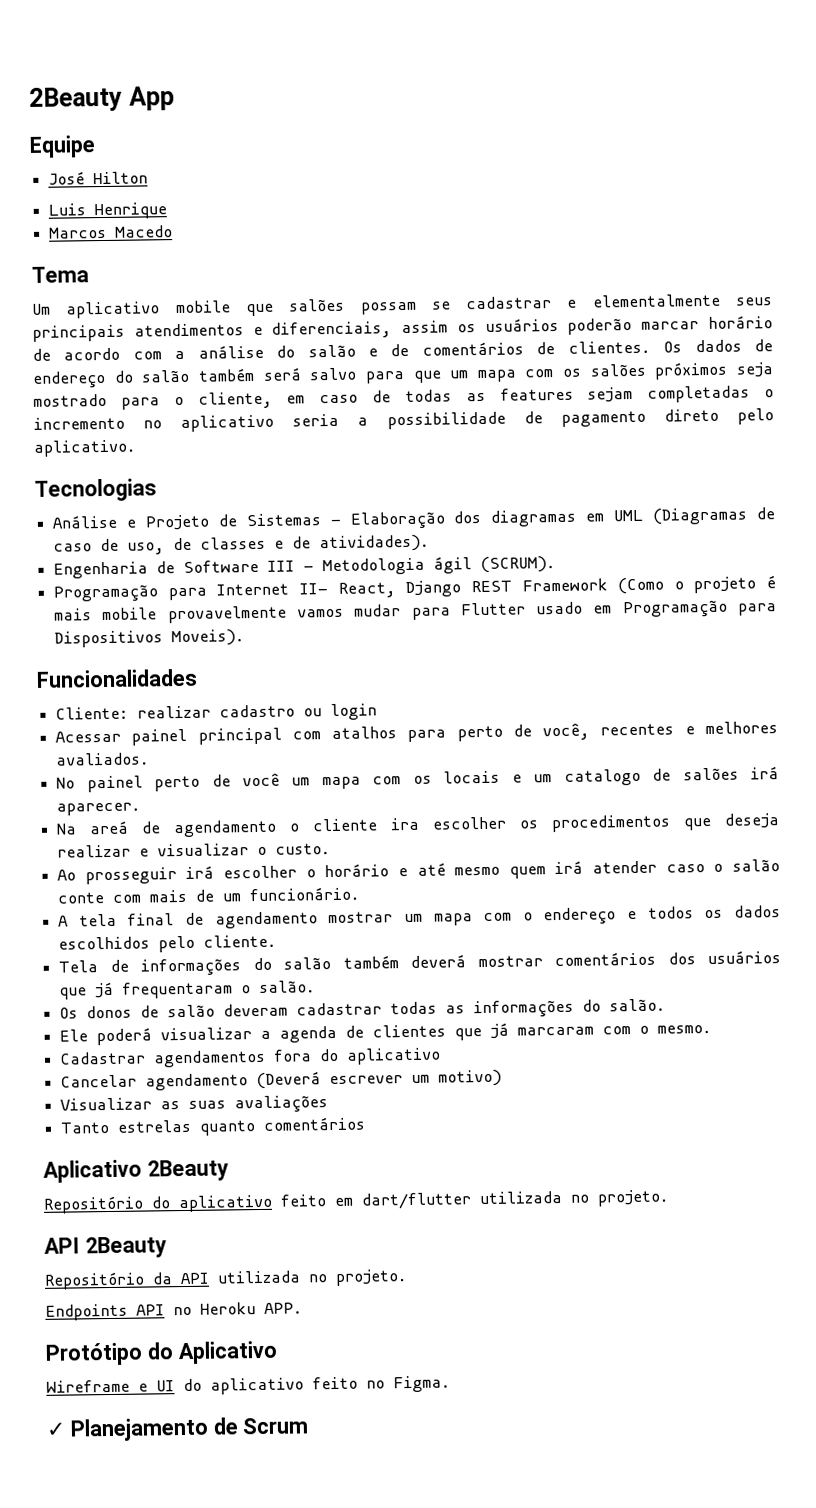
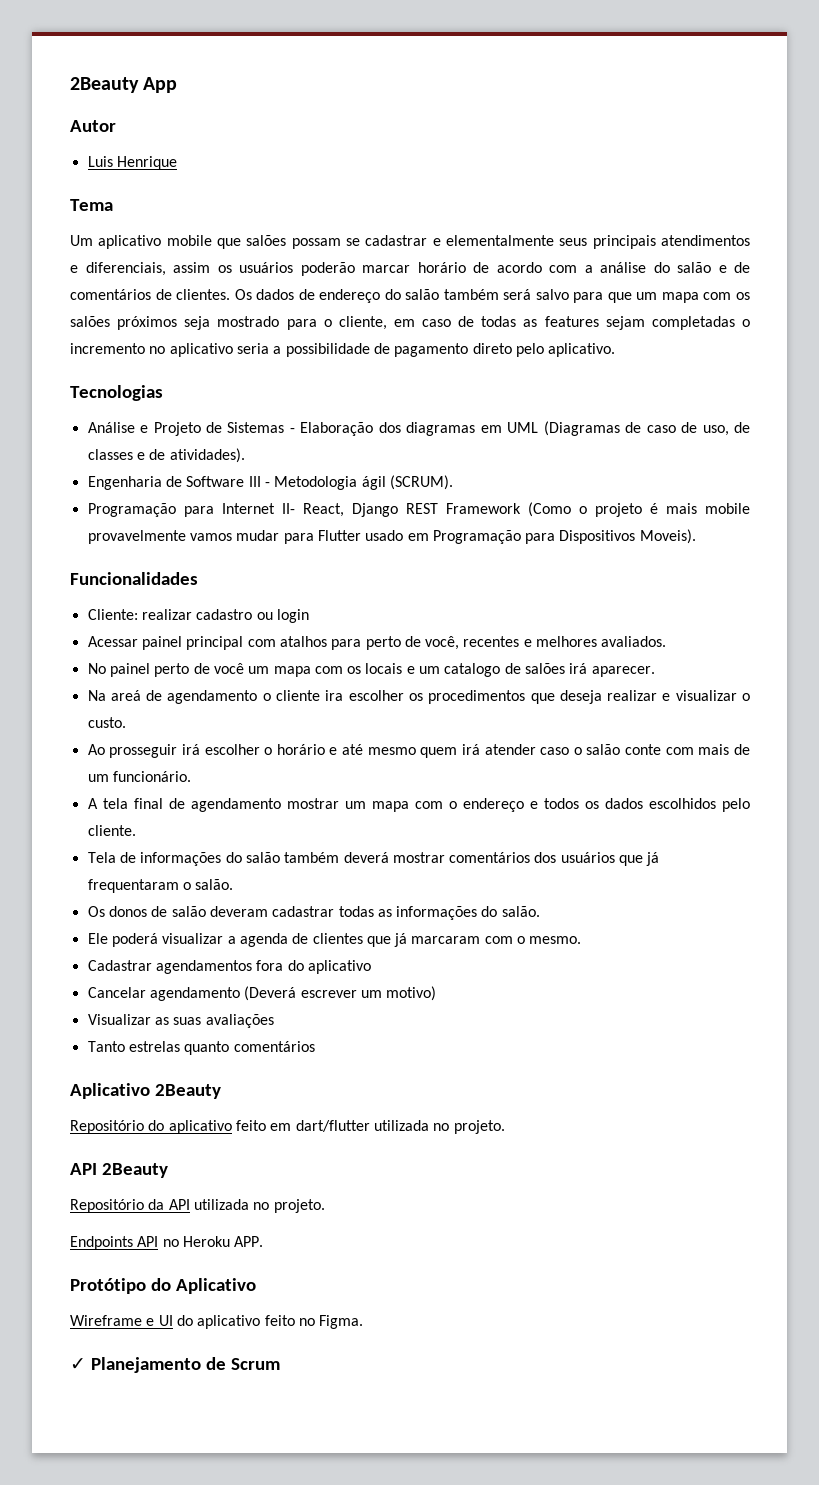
- Equipe
- José Hilton
+ Autor
- Marcos Macedo

